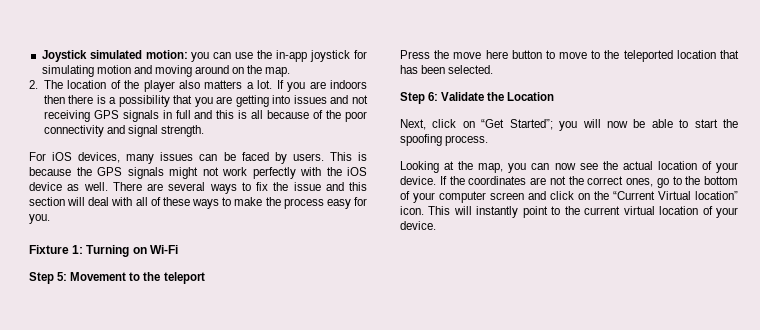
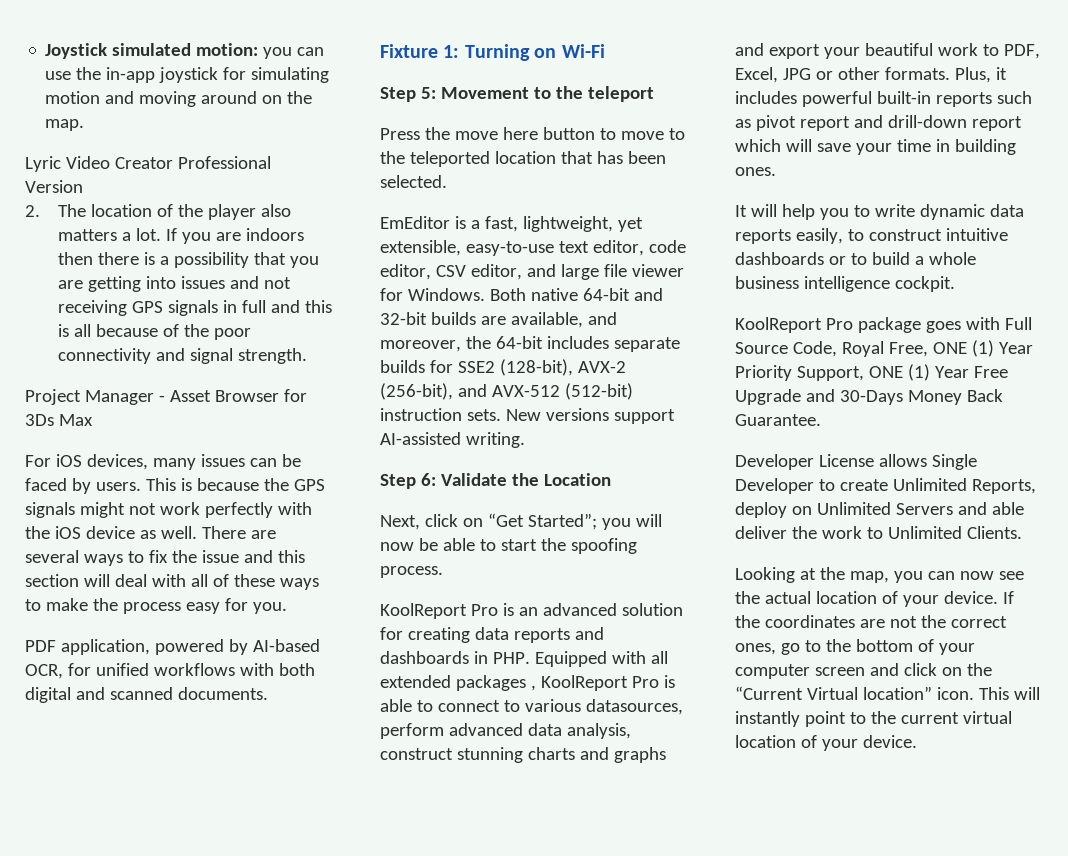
+ Lyric Video Creator Professional Version
+ Project Manager - Asset Browser for 3Ds Max
+ PDF application, powered by AI-based OCR, for unified workflows with both digital and scanned documents.
+ EmEditor is a fast, lightweight, yet extensible, easy-to-use text editor, code editor, CSV editor, and large file viewer for Windows. Both native 64-bit and 32-bit builds are available, and moreover, the 64-bit includes separate builds for SSE2 (128-bit), AVX-2 (256-bit), and AVX-512 (512-bit) instruction sets. New versions support AI-assisted writing.
+ KoolReport Pro is an advanced solution for creating data reports and dashboards in PHP. Equipped with all extended packages , KoolReport Pro is able to connect to various datasources, perform advanced data analysis, construct stunning charts and graphs and export your beautiful work to PDF, Excel, JPG or other formats. Plus, it includes powerful built-in reports such as pivot report and drill-down report which will save your time in building ones.
+ It will help you to write dynamic data reports easily, to construct intuitive dashboards or to build a whole business intelligence cockpit.
+ KoolReport Pro package goes with Full Source Code, Royal Free, ONE (1) Year Priority Support, ONE (1) Year Free Upgrade and 30-Days Money Back Guarantee.
+ Developer License allows Single Developer to create Unlimited Reports, deploy on Unlimited Servers and able deliver the work to Unlimited Clients.

